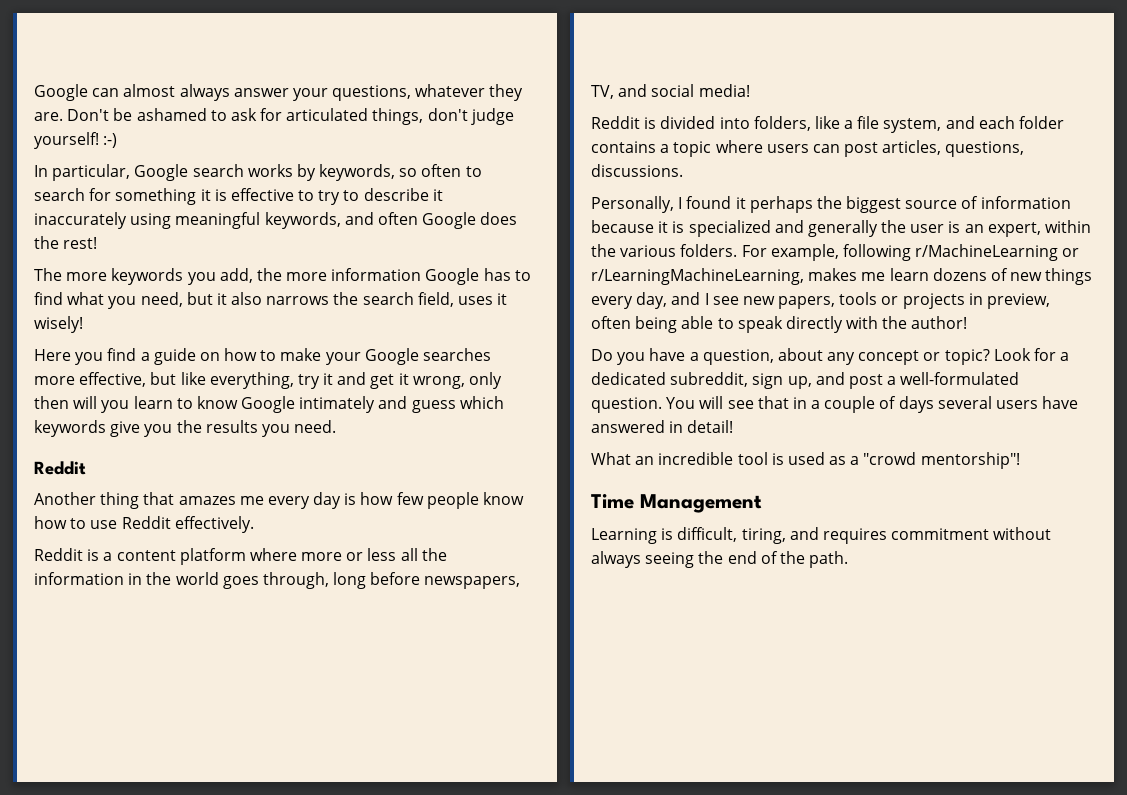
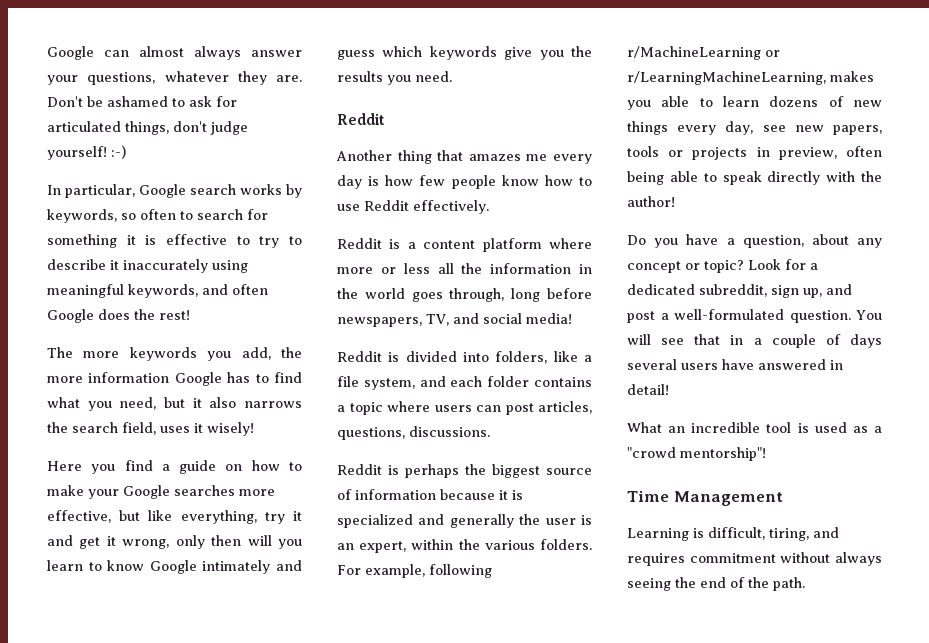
- Personally, I found it perhaps the biggest source of information because it is specialized and generally the user is an expert, within the various folders.
+ Reddit is perhaps the biggest source of information because it is specialized and generally the user is an expert, within the various folders.
- For example, following r/MachineLearning or r/LearningMachineLearning, makes me learn dozens of new things every day, and I see new papers, tools or projects in preview, often being able to speak directly with the author!
+ For example, following r/MachineLearning or r/LearningMachineLearning, makes you able to learn dozens of new things every day, see new papers, tools or projects in preview, often being able to speak directly with the author!

